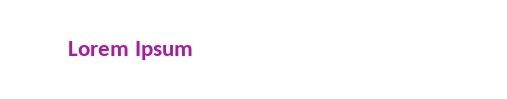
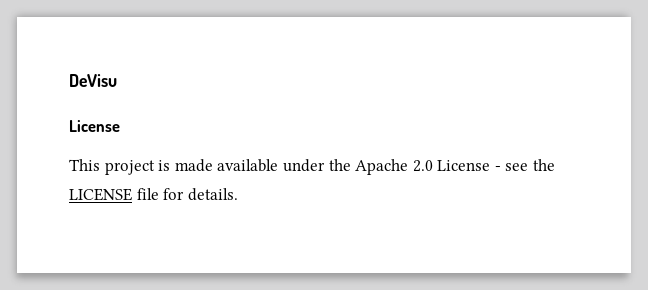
- Lorem Ipsum
+ DeVisu
+ License
+ This project is made available under the Apache 2.0 License - see the LICENSE file for details.

